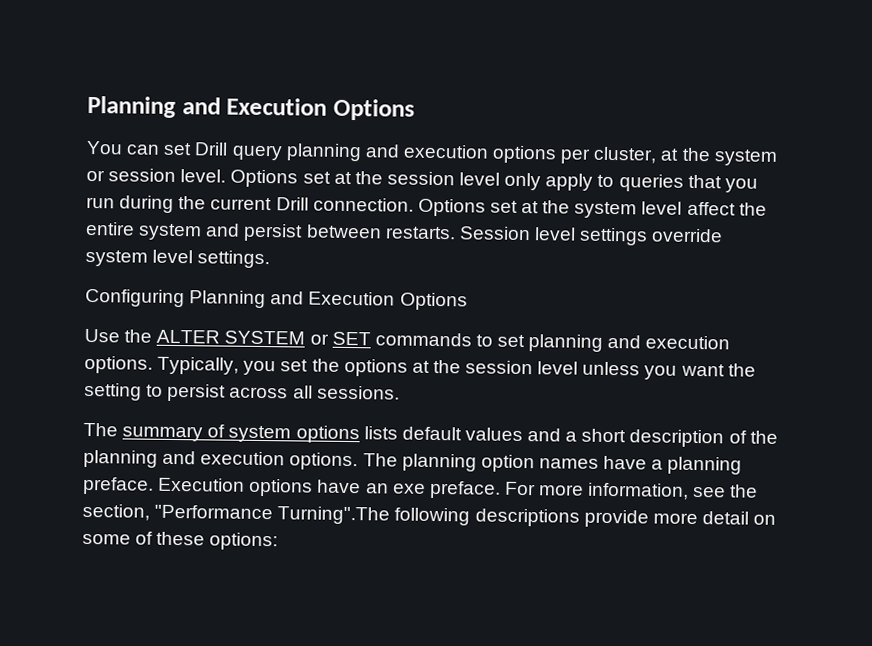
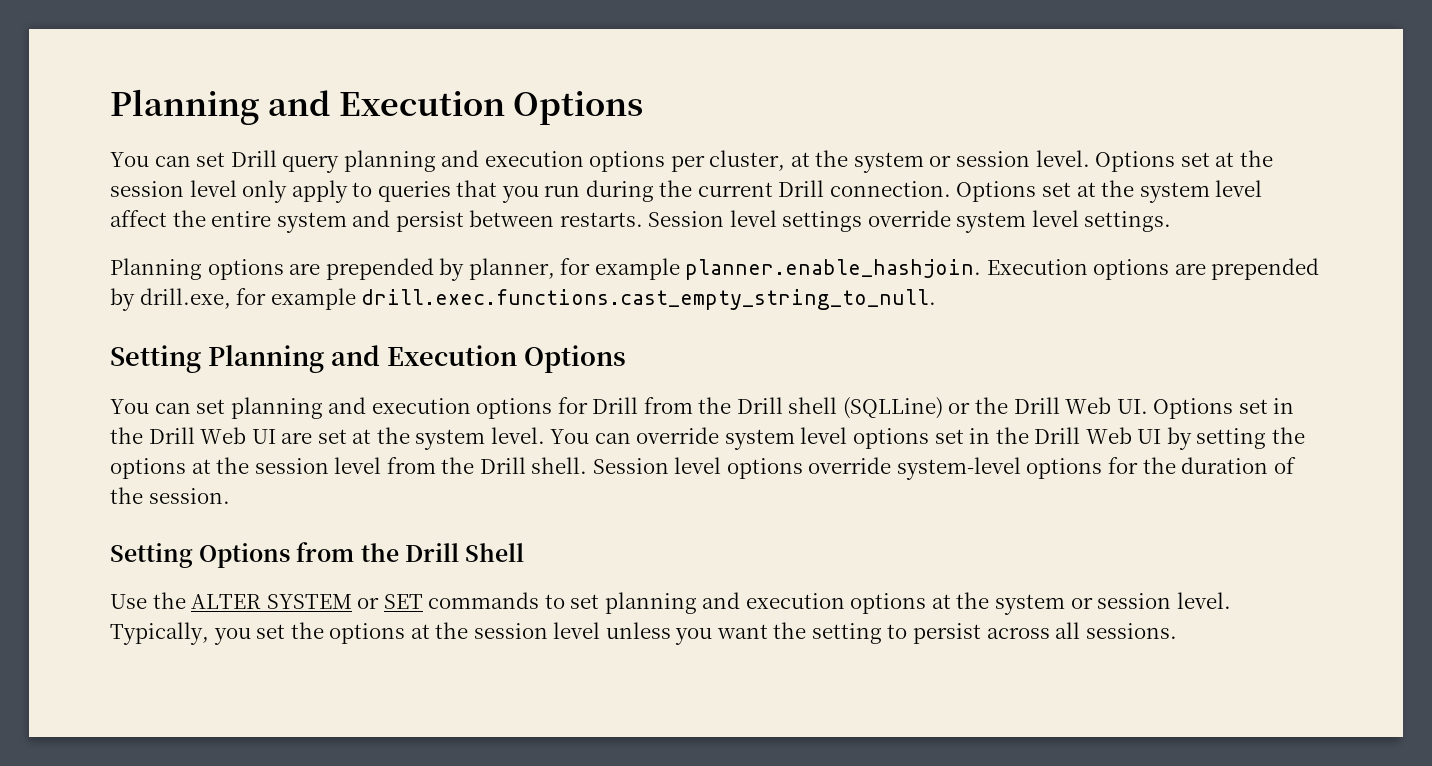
- Configuring Planning and Execution Options
+ Planning options are prepended by planner, for example planner.enable_hashjoin. Execution options are prepended by drill.exe, for example drill.exec.functions.cast_empty_string_to_null.
+ Setting Planning and Execution Options
+ You can set planning and execution options for Drill from the Drill shell (SQLLine) or the Drill Web UI. Options set in the Drill Web UI are set at the system level. You can override system level options set in the Drill Web UI by setting the options at the session level from the Drill shell. Session level options override system-level options for the duration of the session.
+ Setting Options from the Drill Shell
- Use the ALTER SYSTEM or SET commands to set planning and execution options.
+ Use the ALTER SYSTEM or SET commands to set planning and execution options at the system or session level.
- The summary of system options lists default values and a short description of the planning and execution options. The planning option names have a planning preface. Execution options have an exe preface. For more information, see the section, "Performance Turning".The following descriptions provide more detail on some of these options:

